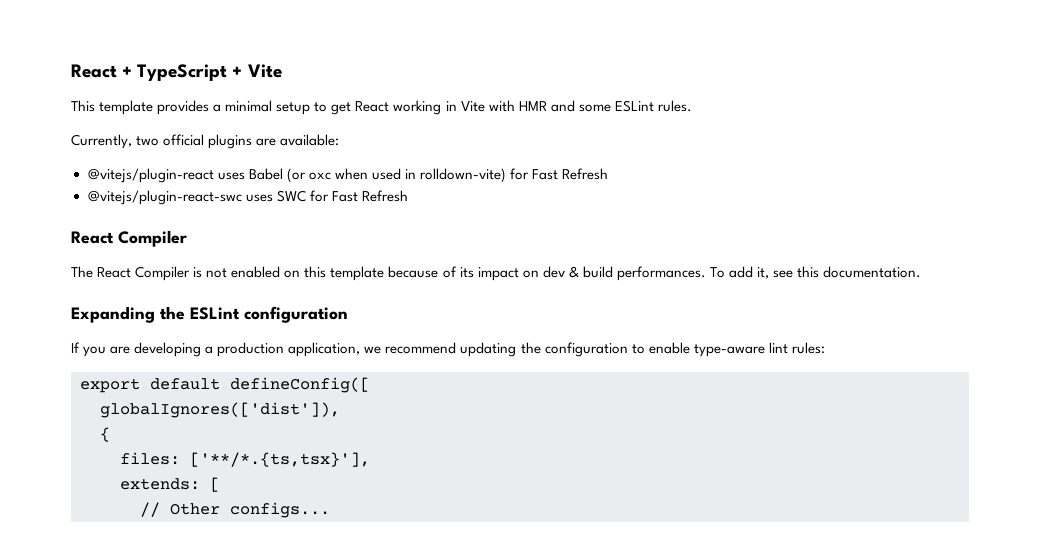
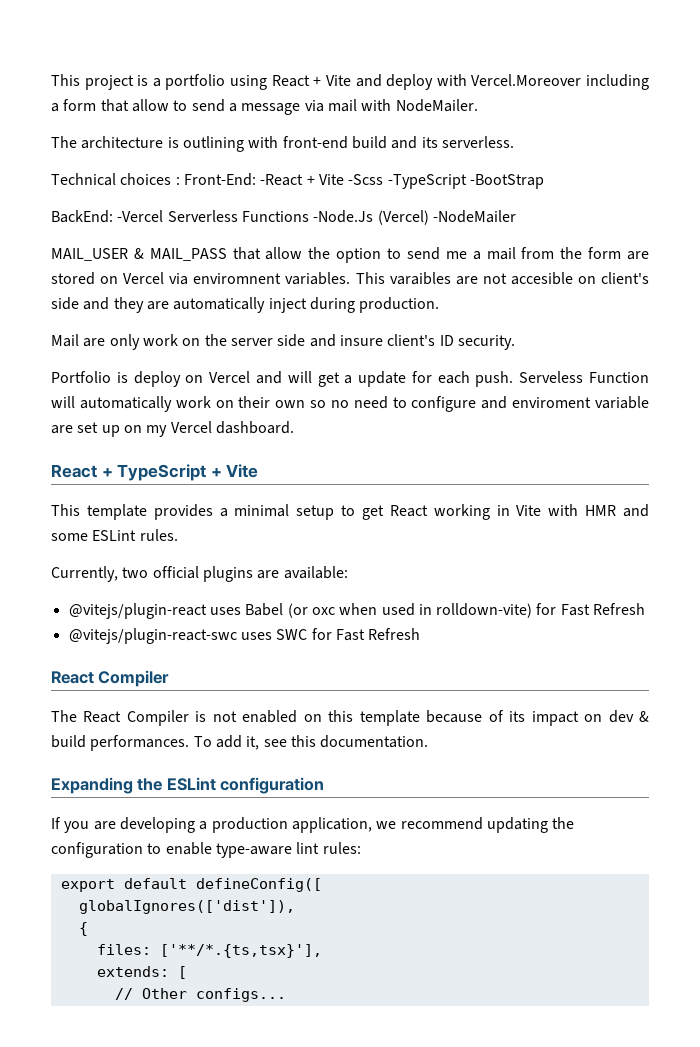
+ This project is a portfolio using React + Vite and deploy with Vercel.Moreover including a form that allow to send a message via mail with NodeMailer.
+ The architecture is outlining with front-end build and its serverless.
+ Technical choices : Front-End: -React + Vite -Scss -TypeScript -BootStrap
+ BackEnd: -Vercel Serverless Functions -Node.Js (Vercel) -NodeMailer
+ MAIL_USER & MAIL_PASS that allow the option to send me a mail from the form are stored on Vercel via enviromnent variables. This varaibles are not accesible on client's side and they are automatically inject during production.
+ Mail are only work on the server side and insure client's ID security.
+ Portfolio is deploy on Vercel and will get a update for each push. Serveless Function will automatically work on their own so no need to configure and enviroment variable are set up on my Vercel dashboard.

